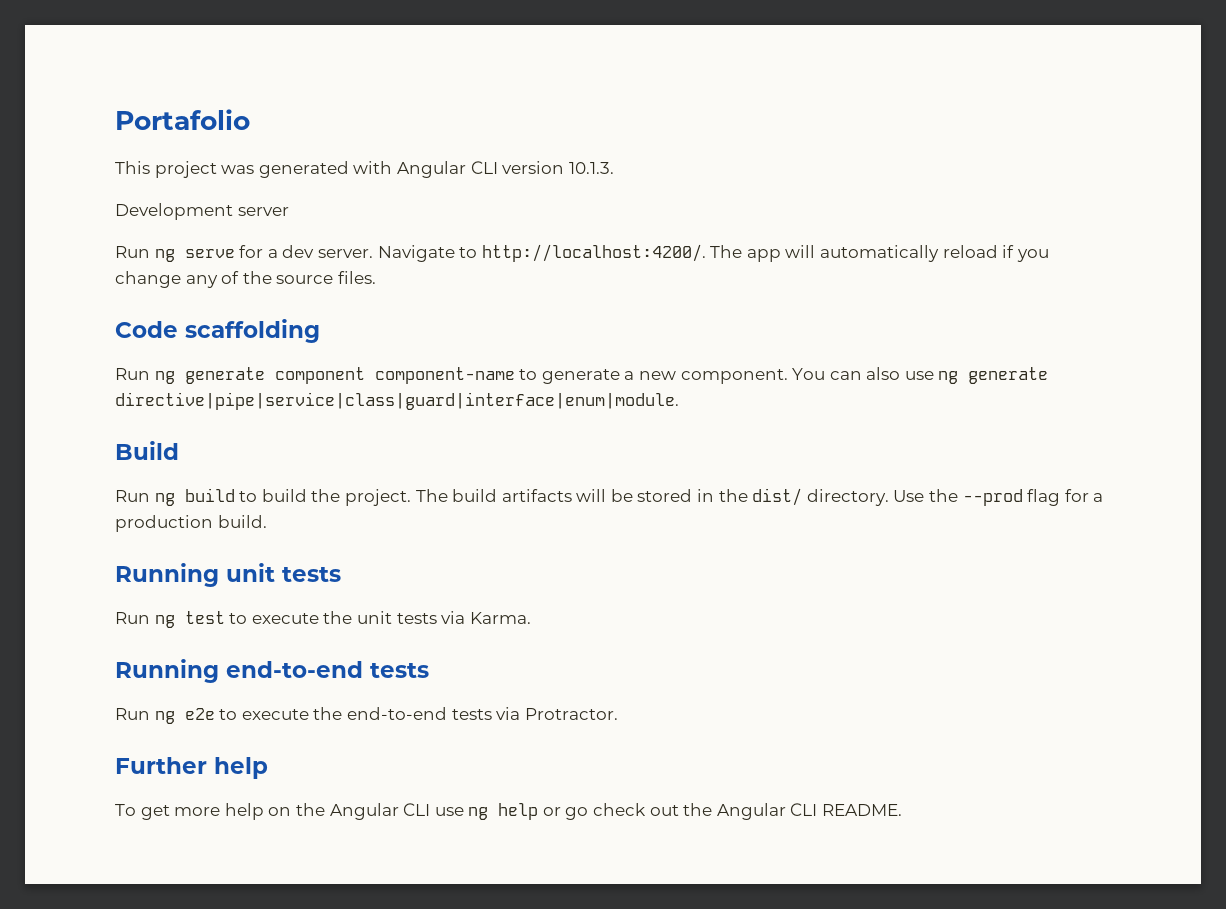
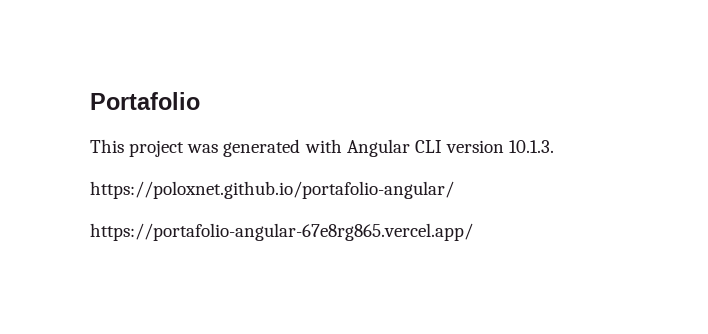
- Development server
- Run ng serve for a dev server. Navigate to http://localhost:4200/. The app will automatically reload if you change any of the source files.
- Code scaffolding
- Run ng generate component component-name to generate a new component. You can also use ng generate directive|pipe|service|class|guard|interface|enum|module.
- Build
- Run ng build to build the project. The build artifacts will be stored in the dist/ directory. Use the --prod flag for a production build.
- Running unit tests
- Run ng test to execute the unit tests via Karma.
- Running end-to-end tests
- Run ng e2e to execute the end-to-end tests via Protractor.
- Further help
- To get more help on the Angular CLI use ng help or go check out the Angular CLI README.
+ https://poloxnet.github.io/portafolio-angular/
+ https://portafolio-angular-67e8rg865.vercel.app/

